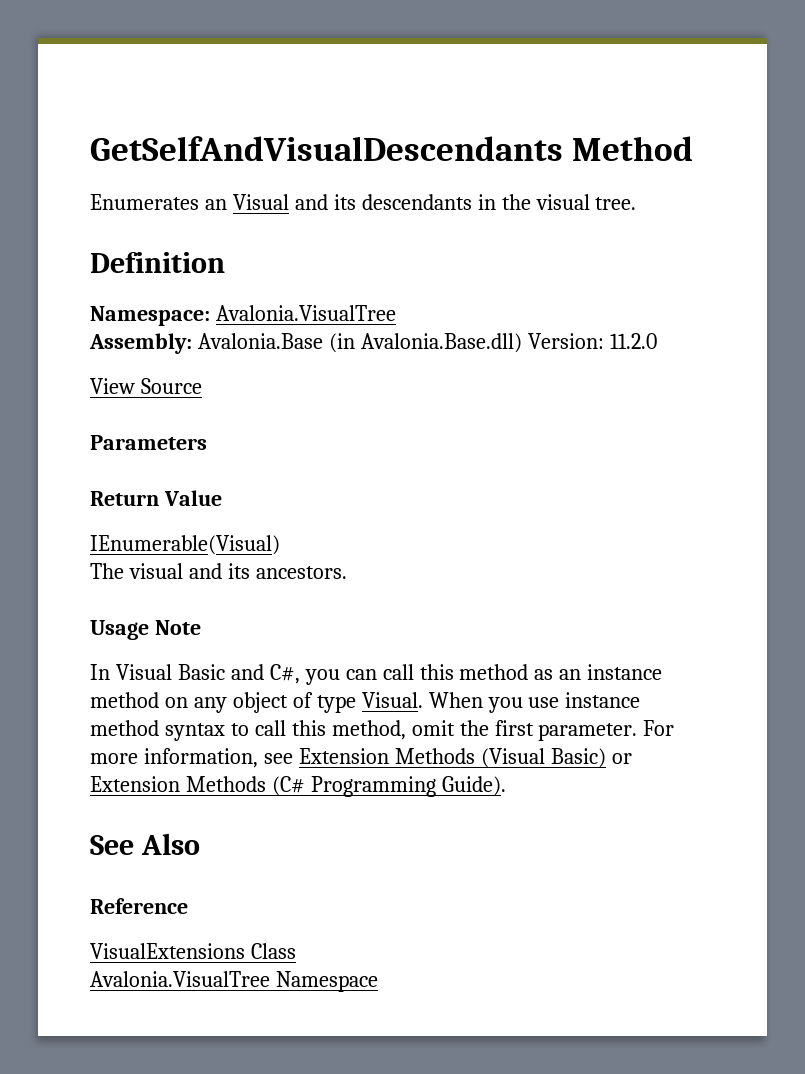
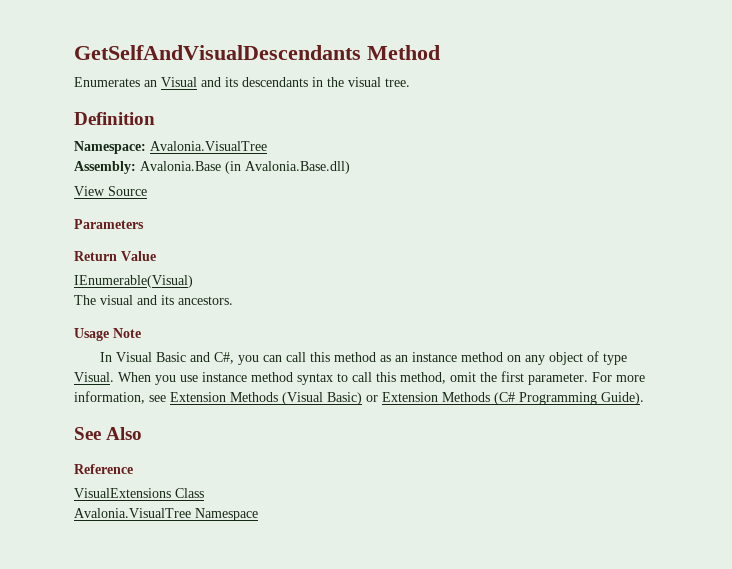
- Assembly: Avalonia.Base (in Avalonia.Base.dll) Version: 11.2.0
+ Assembly: Avalonia.Base (in Avalonia.Base.dll)

